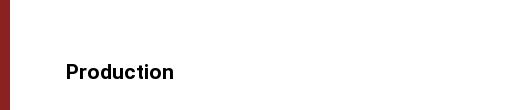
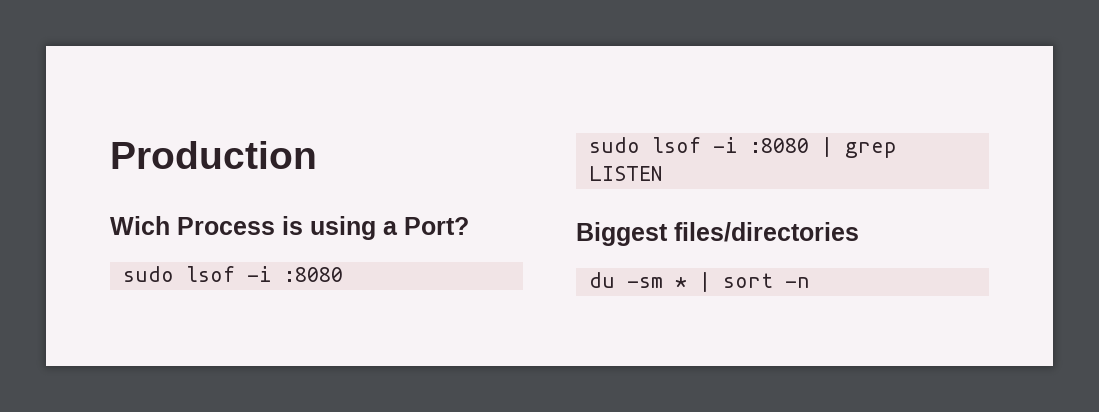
+ Wich Process is using a Port?
+ sudo lsof -i :8080
+ sudo lsof -i :8080 | grep LISTEN
+ Biggest files/directories
+ du -sm * | sort -n

